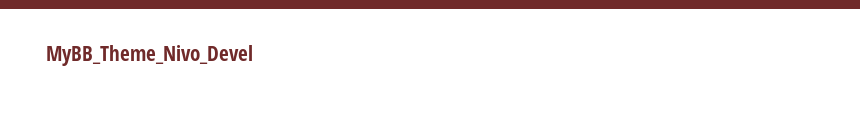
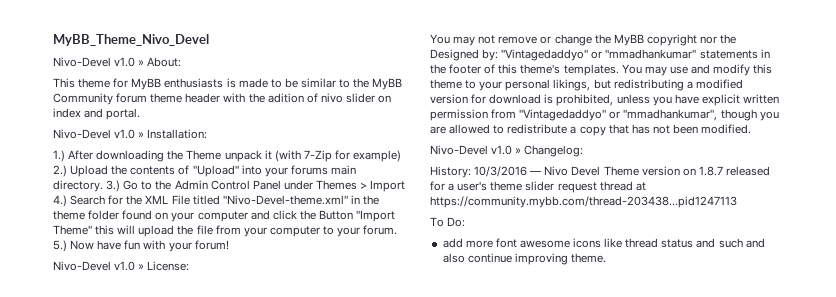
+ Nivo-Devel v1.0 » About:
+ This theme for MyBB enthusiasts is made to be similar to the MyBB Community forum theme header with the adition of nivo slider on index and portal.
+ Nivo-Devel v1.0 » Installation:
+ 1.) After downloading the Theme unpack it (with 7-Zip for example) 2.) Upload the contents of "Upload" into your forums main directory. 3.) Go to the Admin Control Panel under Themes > Import 4.) Search for the XML File titled "Nivo-Devel-theme.xml" in the theme folder found on your computer and click the Button "Import Theme" this will upload the file from your computer to your forum. 5.) Now have fun with your forum!
+ Nivo-Devel v1.0 » License:
+ You may not remove or change the MyBB copyright nor the Designed by: "Vintagedaddyo" or "mmadhankumar" statements in the footer of this theme's templates. You may use and modify this theme to your personal likings, but redistributing a modified version for download is prohibited, unless you have explicit written permission from "Vintagedaddyo" or "mmadhankumar", though you are allowed to redistribute a copy that has not been modified.
+ Nivo-Devel v1.0 » Changelog:
+ History: 10/3/2016 — Nivo Devel Theme version on 1.8.7 released for a user's theme slider request thread at https://community.mybb.com/thread-203438...pid1247113
+ To Do:
+ add more font awesome icons like thread status and such and also continue improving theme.

